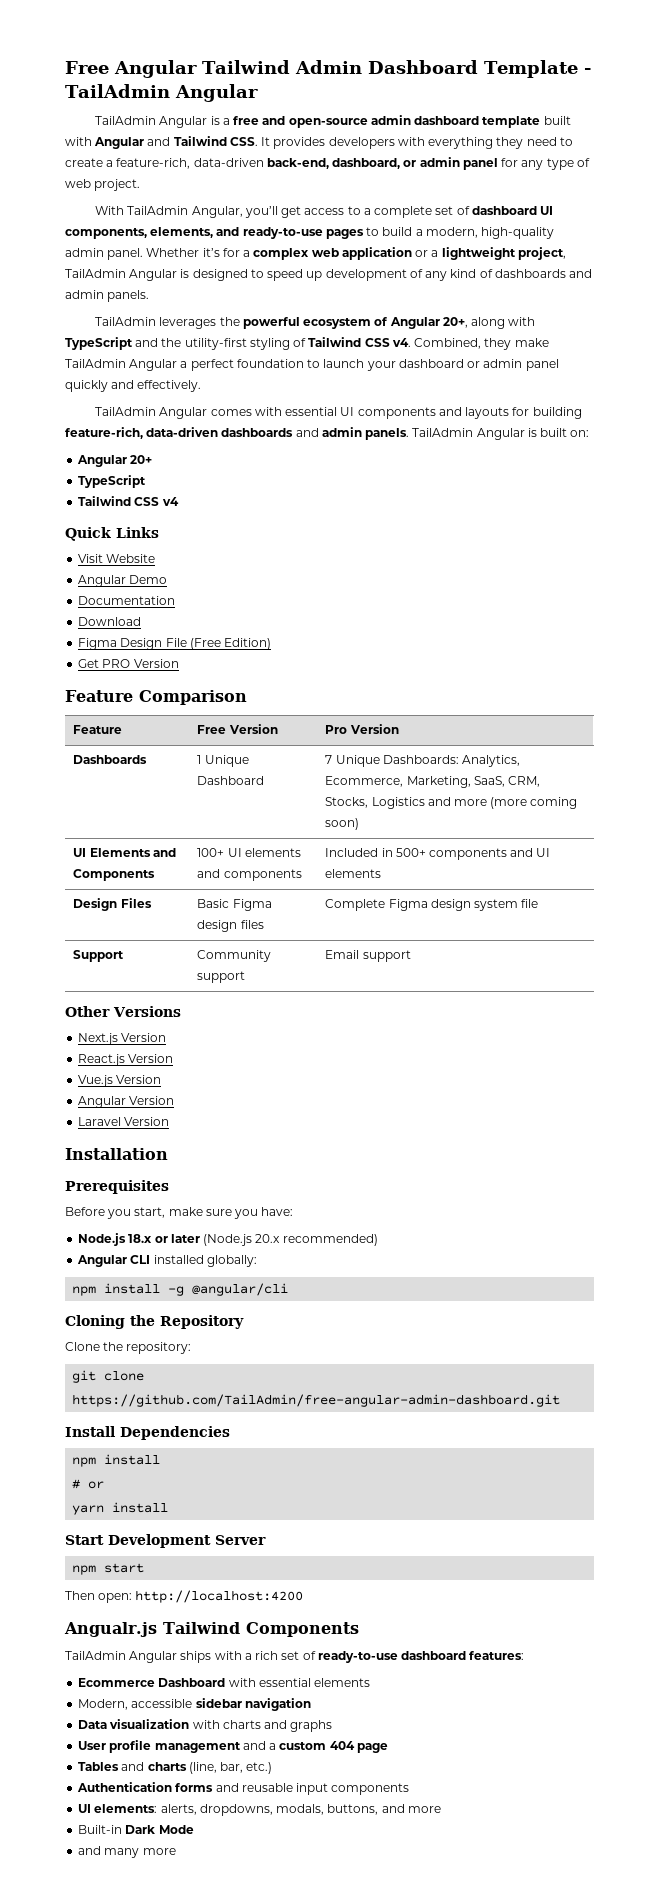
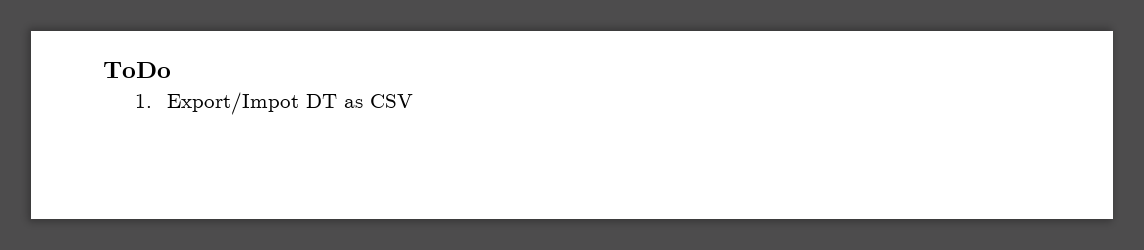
- Free Angular Tailwind Admin Dashboard Template - TailAdmin Angular
- TailAdmin Angular is a free and open-source admin dashboard template built with Angular and Tailwind CSS. It provides developers with everything they need to create a feature-rich, data-driven back-end, dashboard, or admin panel for any type of web project.
- With TailAdmin Angular, you’ll get access to a complete set of dashboard UI components, elements, and ready-to-use pages to build a modern, high-quality admin panel. Whether it’s for a complex web application or a lightweight project, TailAdmin Angular is designed to speed up development of any kind of dashboards and admin panels.
- TailAdmin leverages the powerful ecosystem of Angular 20+, along with TypeScript and the utility-first styling of Tailwind CSS v4. Combined, they make TailAdmin Angular a perfect foundation to launch your dashboard or admin panel quickly and effectively.
- TailAdmin Angular comes with essential UI components and layouts for building feature-rich, data-driven dashboards and admin panels. TailAdmin Angular is built on:
- Angular 20+
- TypeScript
- Tailwind CSS v4
- Quick Links
- Visit Website
- Angular Demo
- Documentation
- Download
- Figma Design File (Free Edition)
- Get PRO Version
- Feature Comparison
- Feature | Free Version | Pro Version
- Dashboards | 1 Unique Dashboard | 7 Unique Dashboards: Analytics, Ecommerce, Marketing, SaaS, CRM, Stocks, Logistics and more (more coming soon)
- UI Elements and Components | 100+ UI elements and components | Included in 500+ components and UI elements
- Design Files | Basic Figma design files | Complete Figma design system file
- Support | Community support | Email support
- Other Versions
- Next.js Version
- React.js Version
- Vue.js Version
- Angular Version
- Laravel Version
- Installation
- Prerequisites
- Before you start, make sure you have:
- Node.js 18.x or later (Node.js 20.x recommended)
- Angular CLI installed globally:
- npm install -g @angular/cli
- Cloning the Repository
- Clone the repository:
- git clone https://github.com/TailAdmin/free-angular-admin-dashboard.git
- Install Dependencies
- npm install
- # or
- yarn install
- Start Development Server
- npm start
- Then open: http://localhost:4200
- Angualr.js Tailwind Components
- TailAdmin Angular ships with a rich set of ready-to-use dashboard features:
- Ecommerce Dashboard with essential elements
- Modern, accessible sidebar navigation
- Data visualization with charts and graphs
- User profile management and a custom 404 page
- Tables and charts (line, bar, etc.)
- Authentication forms and reusable input components
- UI elements: alerts, dropdowns, modals, buttons, and more
- Built-in Dark Mode
- and many more
+ ToDo
+ 1. Export/Impot DT as CSV

